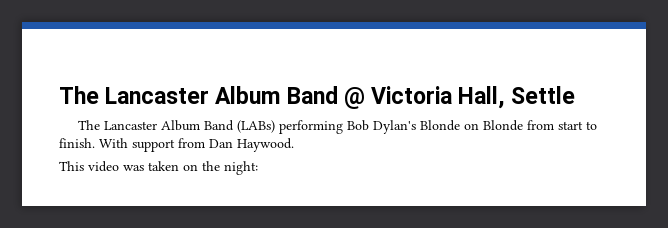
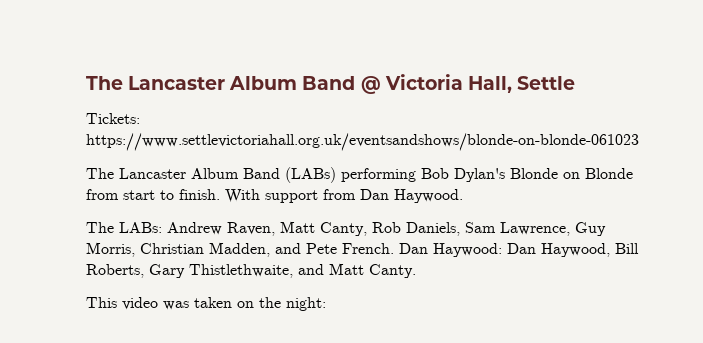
+ Tickets: https://www.settlevictoriahall.org.uk/eventsandshows/blonde-on-blonde-061023
+ The LABs: Andrew Raven, Matt Canty, Rob Daniels, Sam Lawrence, Guy Morris, Christian Madden, and Pete French. Dan Haywood: Dan Haywood, Bill Roberts, Gary Thistlethwaite, and Matt Canty.

